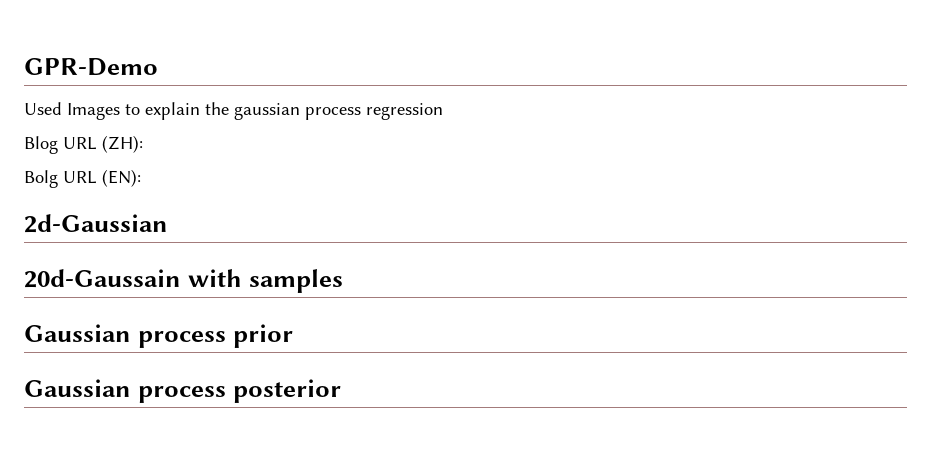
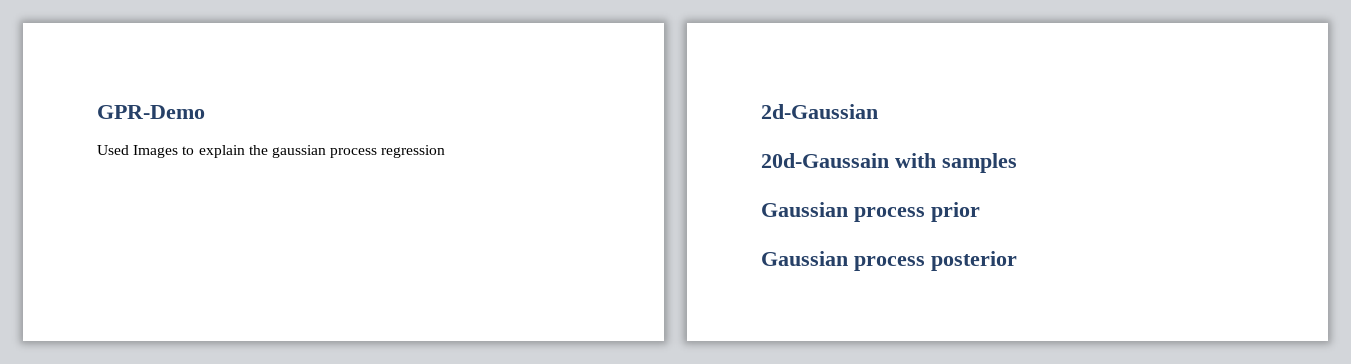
- Blog URL (ZH):
- Bolg URL (EN):

